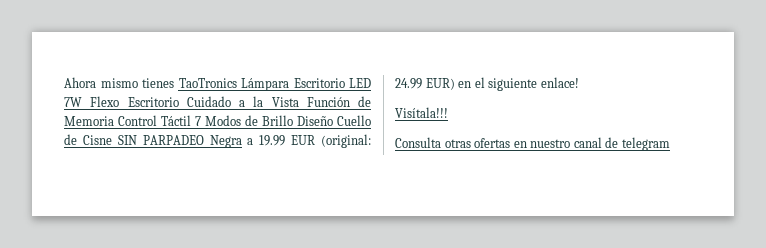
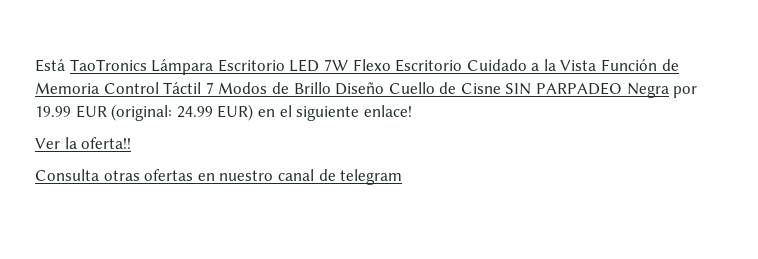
- Ahora mismo tienes TaoTronics Lámpara Escritorio LED 7W Flexo Escritorio Cuidado a la Vista Función de Memoria Control Táctil 7 Modos de Brillo Diseño Cuello de Cisne SIN PARPADEO Negra a 19.99 EUR (original: 24.99 EUR) en el siguiente enlace!
+ Está TaoTronics Lámpara Escritorio LED 7W Flexo Escritorio Cuidado a la Vista Función de Memoria Control Táctil 7 Modos de Brillo Diseño Cuello de Cisne SIN PARPADEO Negra por 19.99 EUR (original: 24.99 EUR) en el siguiente enlace!
- Visítala!!!
+ Ver la oferta!!

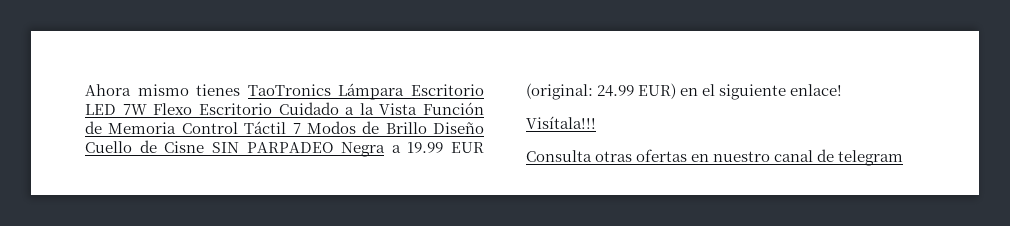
- Está TaoTronics Lámpara Escritorio LED 7W Flexo Escritorio Cuidado a la Vista Función de Memoria Control Táctil 7 Modos de Brillo Diseño Cuello de Cisne SIN PARPADEO Negra por 19.99 EUR (original: 24.99 EUR) en el siguiente enlace!
+ Ahora mismo tienes TaoTronics Lámpara Escritorio LED 7W Flexo Escritorio Cuidado a la Vista Función de Memoria Control Táctil 7 Modos de Brillo Diseño Cuello de Cisne SIN PARPADEO Negra a 19.99 EUR (original: 24.99 EUR) en el siguiente enlace!
- Ver la oferta!!
+ Visítala!!!

